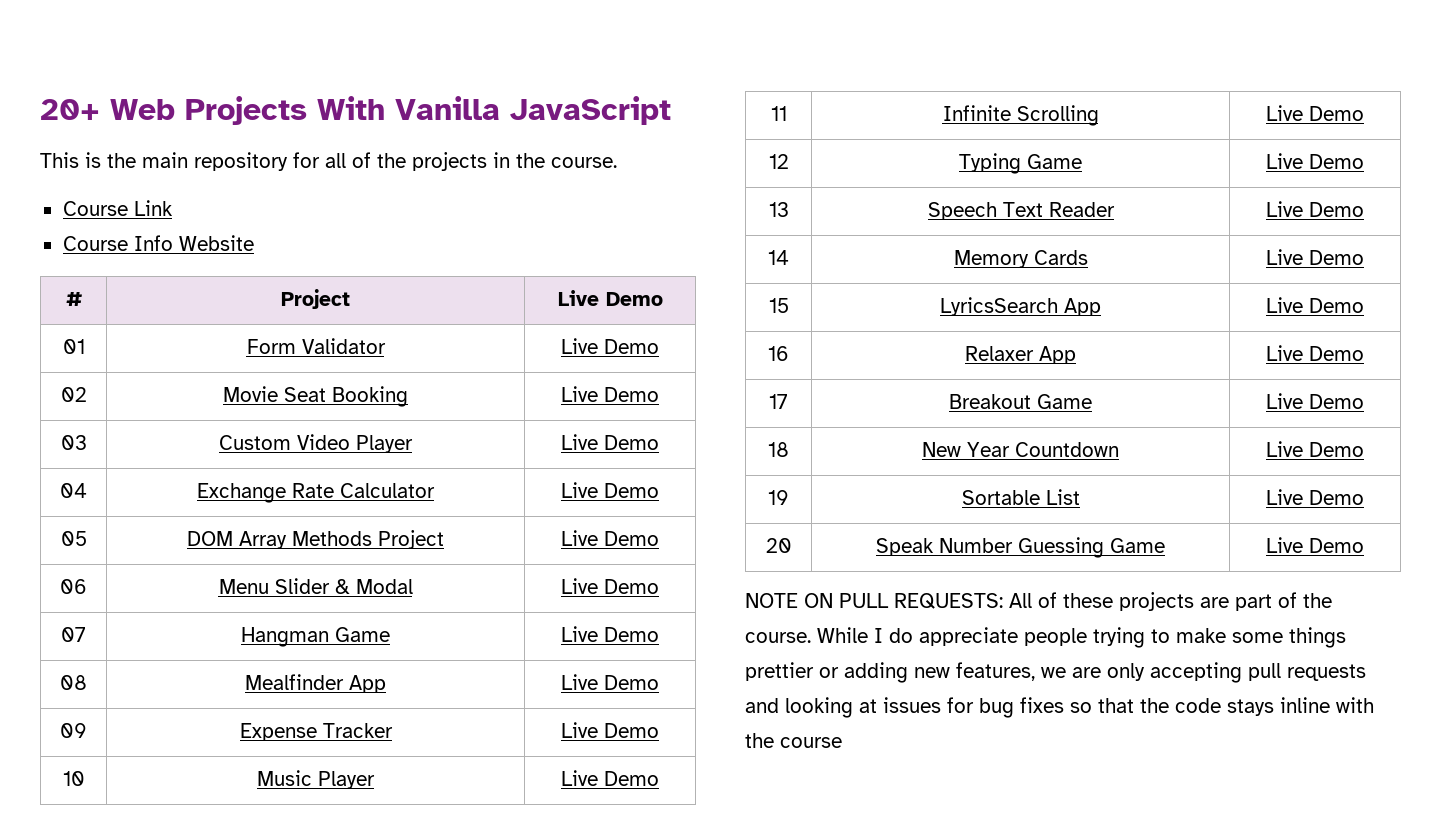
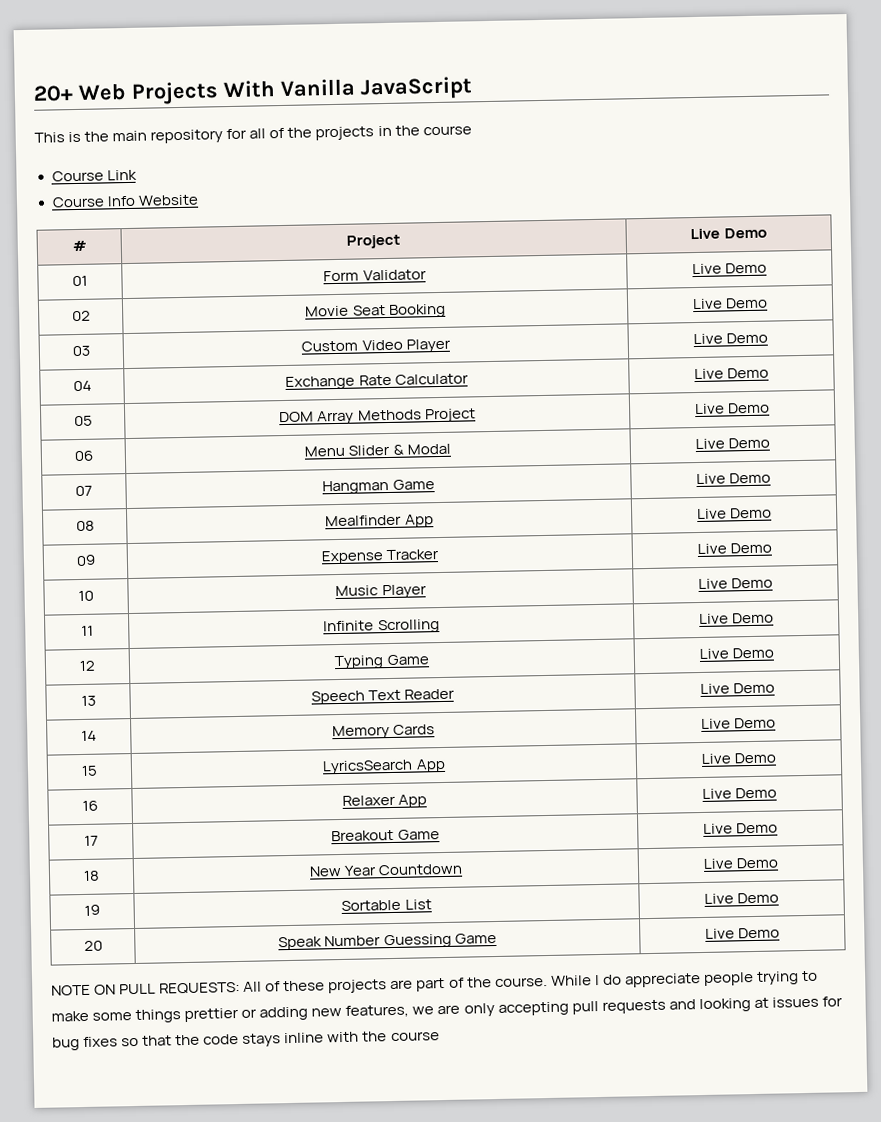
- This is the main repository for all of the projects in the course.
+ This is the main repository for all of the projects in the course

